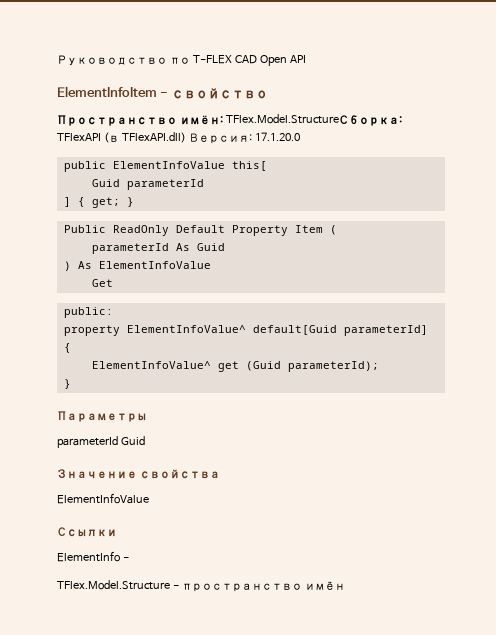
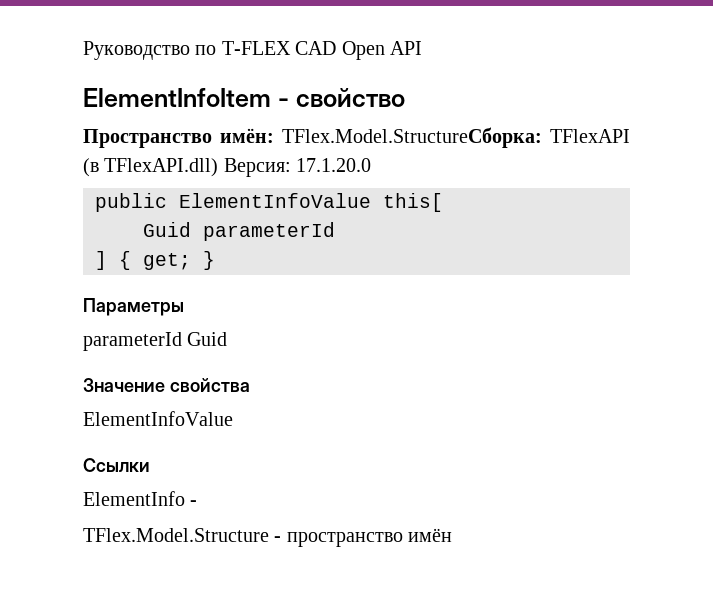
- Public ReadOnly Default Property Item (
- parameterId As Guid
- ) As ElementInfoValue
- Get
- public:
- property ElementInfoValue^ default[Guid parameterId] {
- ElementInfoValue^ get (Guid parameterId);
- }

